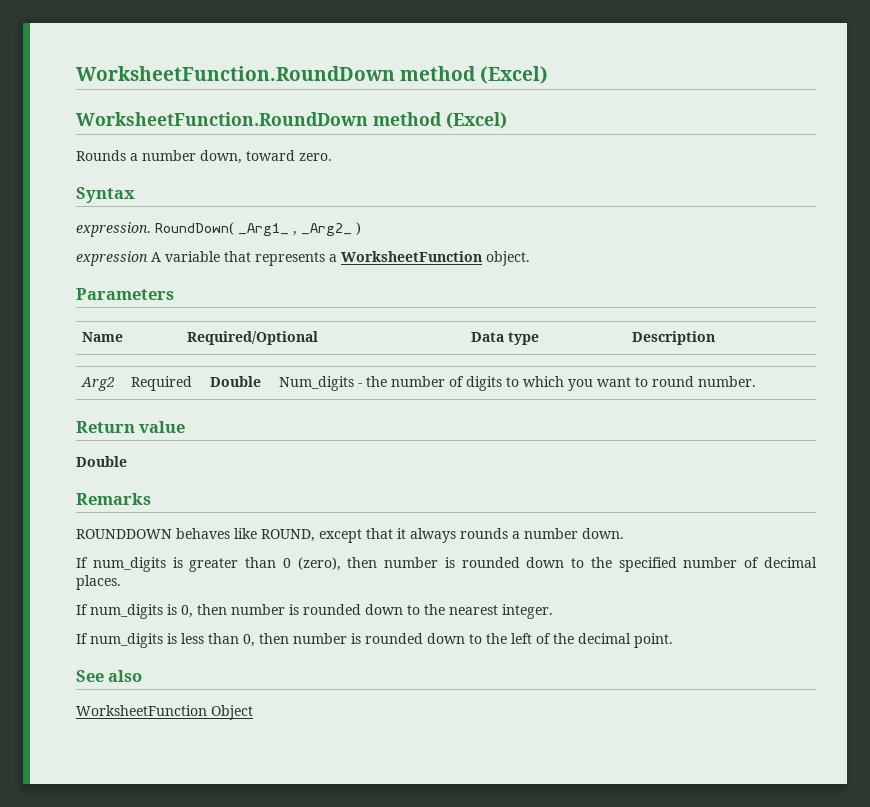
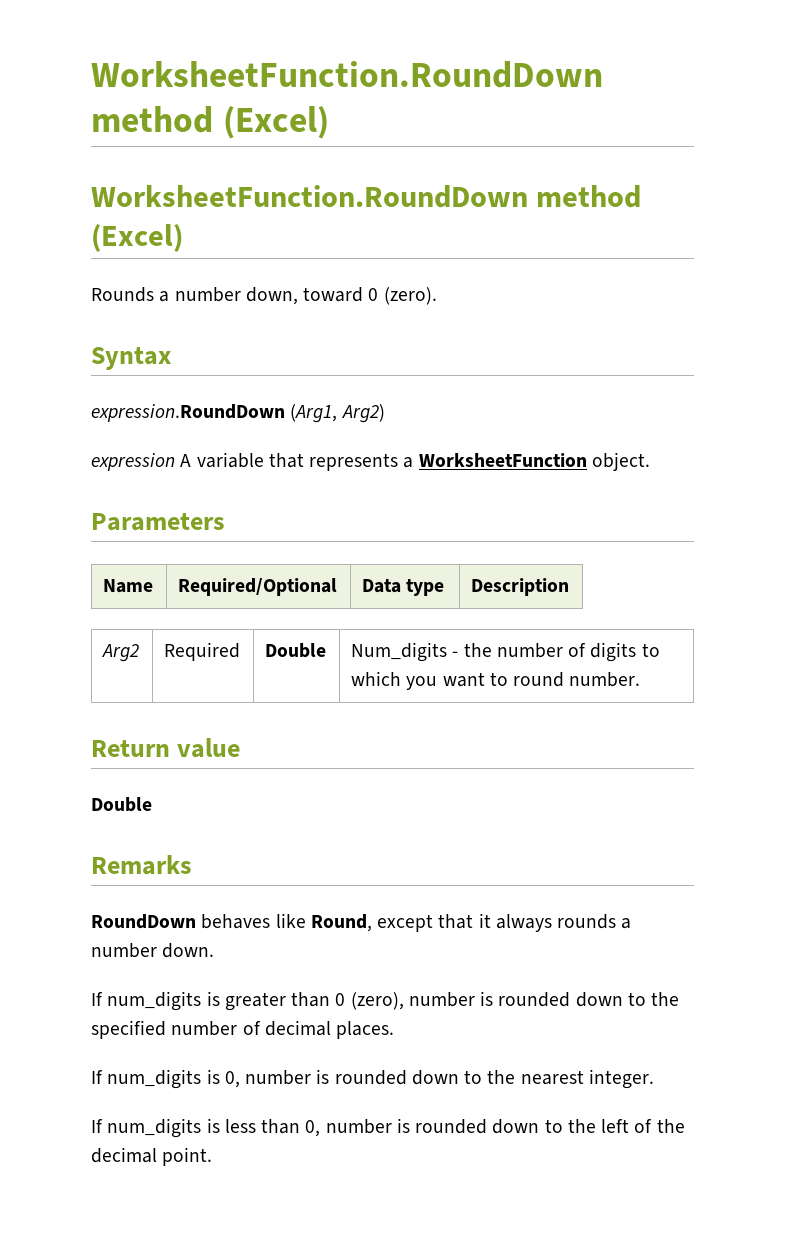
- Rounds a number down, toward zero.
+ Rounds a number down, toward 0 (zero).
- expression. RoundDown( _Arg1_ , _Arg2_ )
+ expression.RoundDown (Arg1, Arg2)
- ROUNDDOWN behaves like ROUND, except that it always rounds a number down.
+ RoundDown behaves like Round, except that it always rounds a number down.
- If num_digits is greater than 0 (zero), then number is rounded down to the specified number of decimal places.
+ If num_digits is greater than 0 (zero), number is rounded down to the specified number of decimal places.
- If num_digits is 0, then number is rounded down to the nearest integer.
+ If num_digits is 0, number is rounded down to the nearest integer.
- If num_digits is less than 0, then number is rounded down to the left of the decimal point.
+ If num_digits is less than 0, number is rounded down to the left of the decimal point.
- See also
- WorksheetFunction Object

